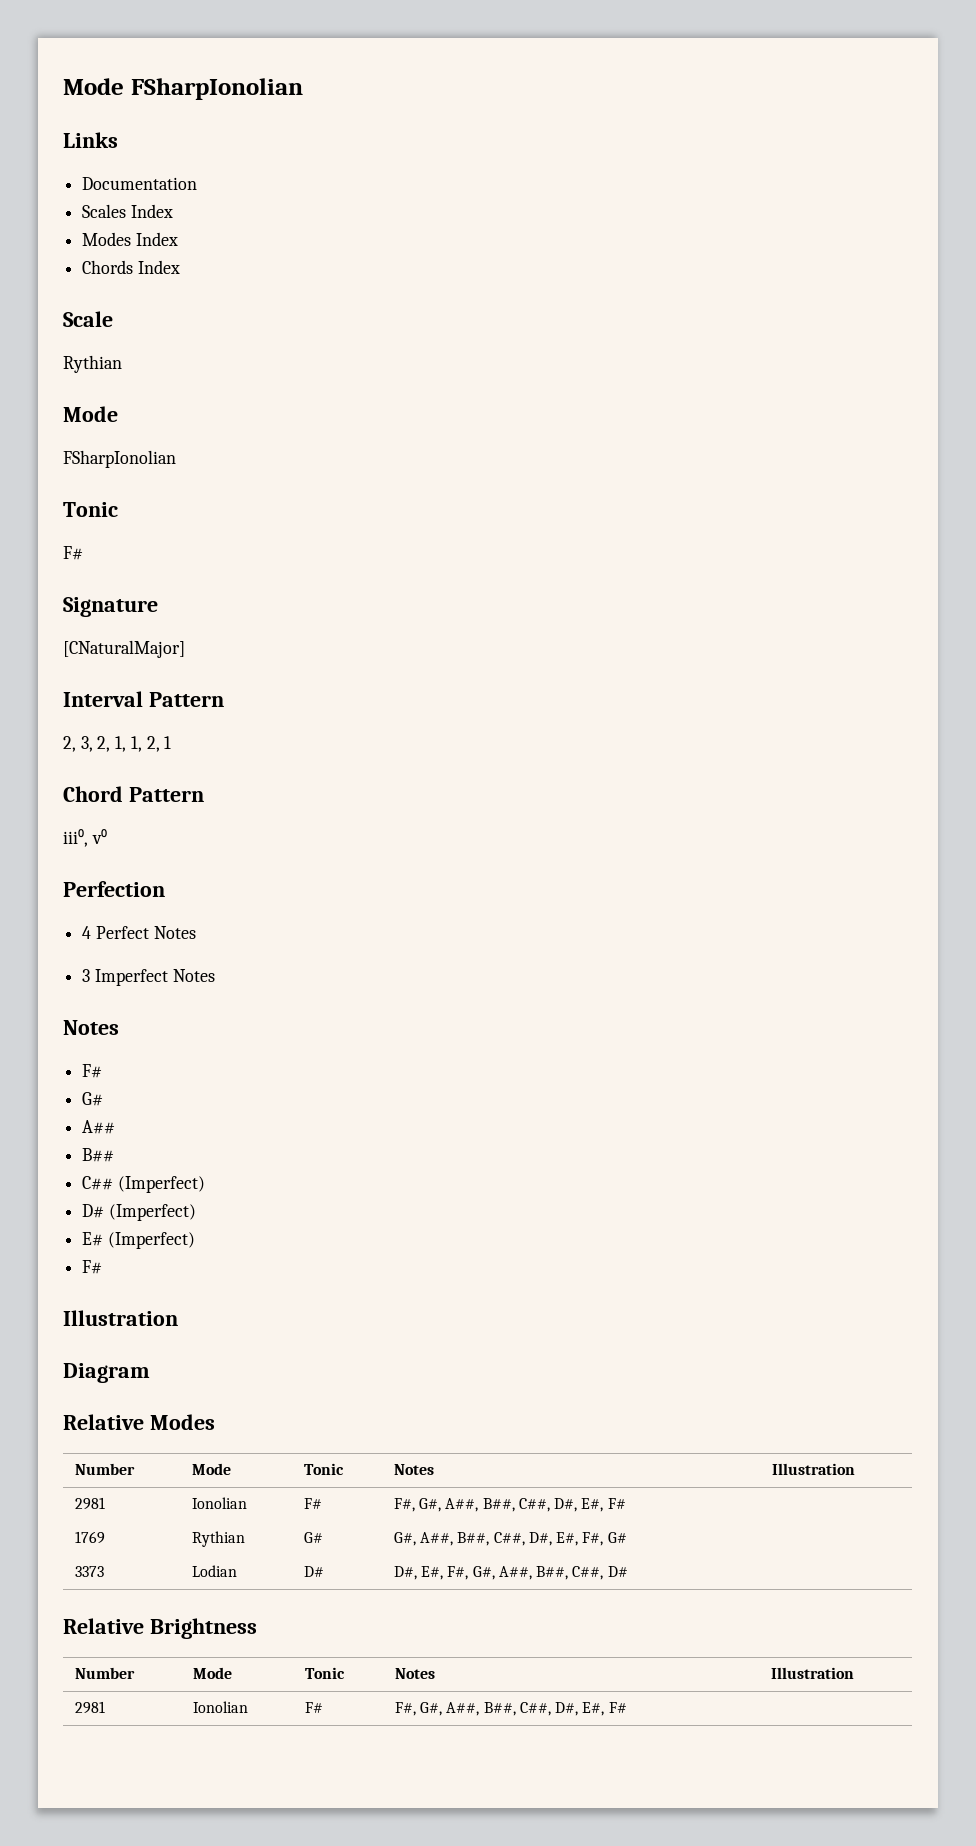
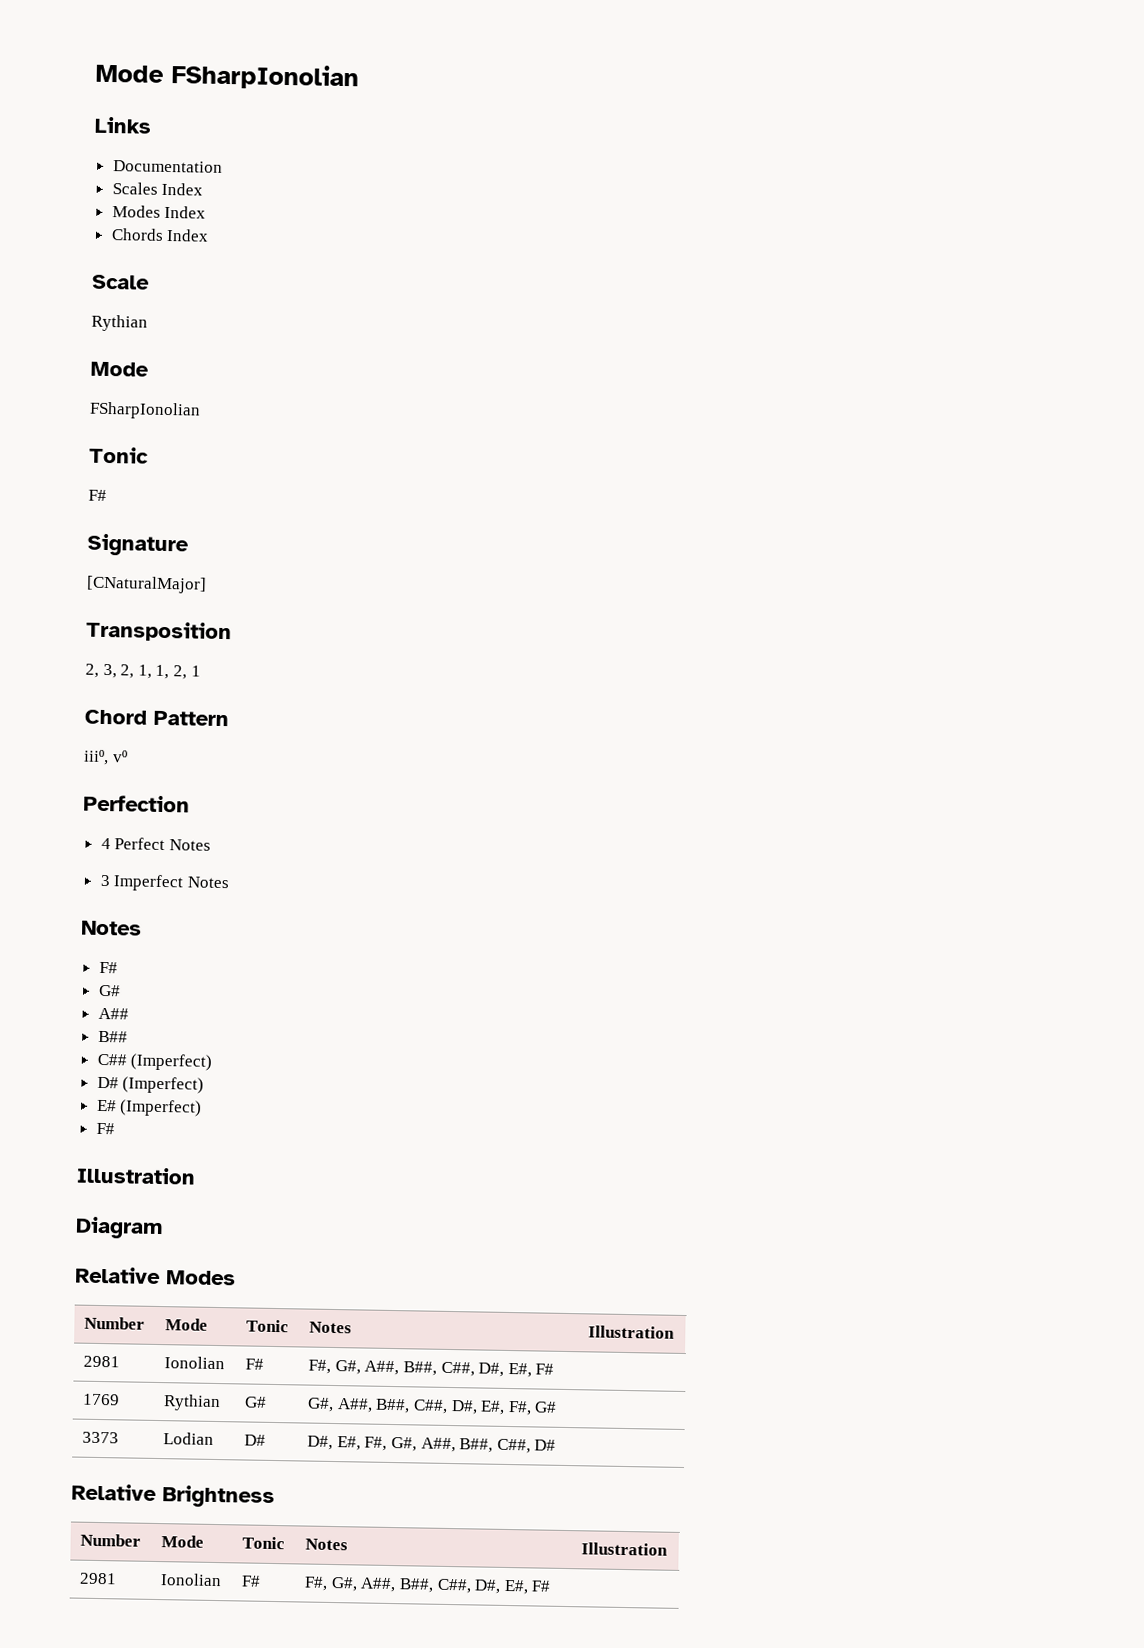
- Interval Pattern
+ Transposition

